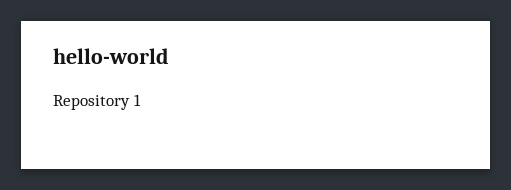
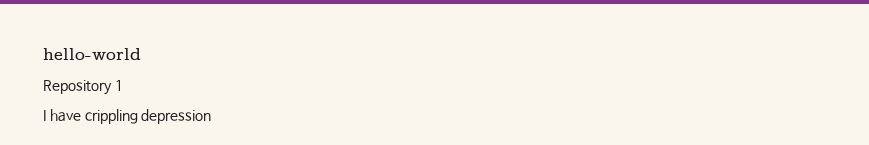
+ I have crippling depression

